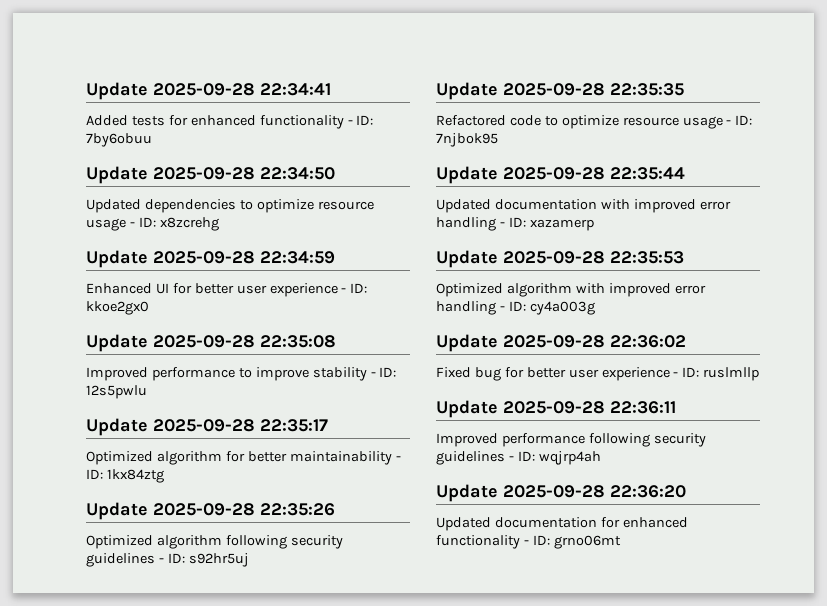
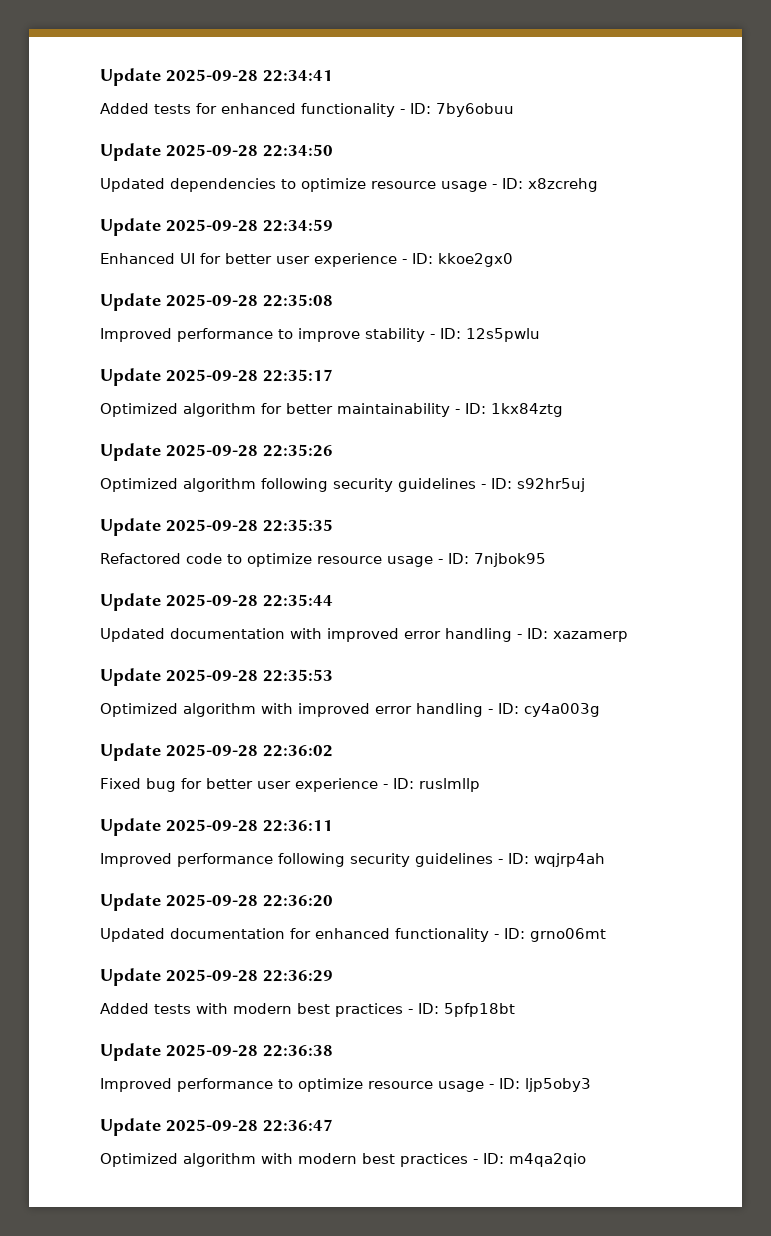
+ Update 2025-09-28 22:36:29
+ Added tests with modern best practices - ID: 5pfp18bt
+ Update 2025-09-28 22:36:38
+ Improved performance to optimize resource usage - ID: ljp5oby3
+ Update 2025-09-28 22:36:47
+ Optimized algorithm with modern best practices - ID: m4qa2qio

